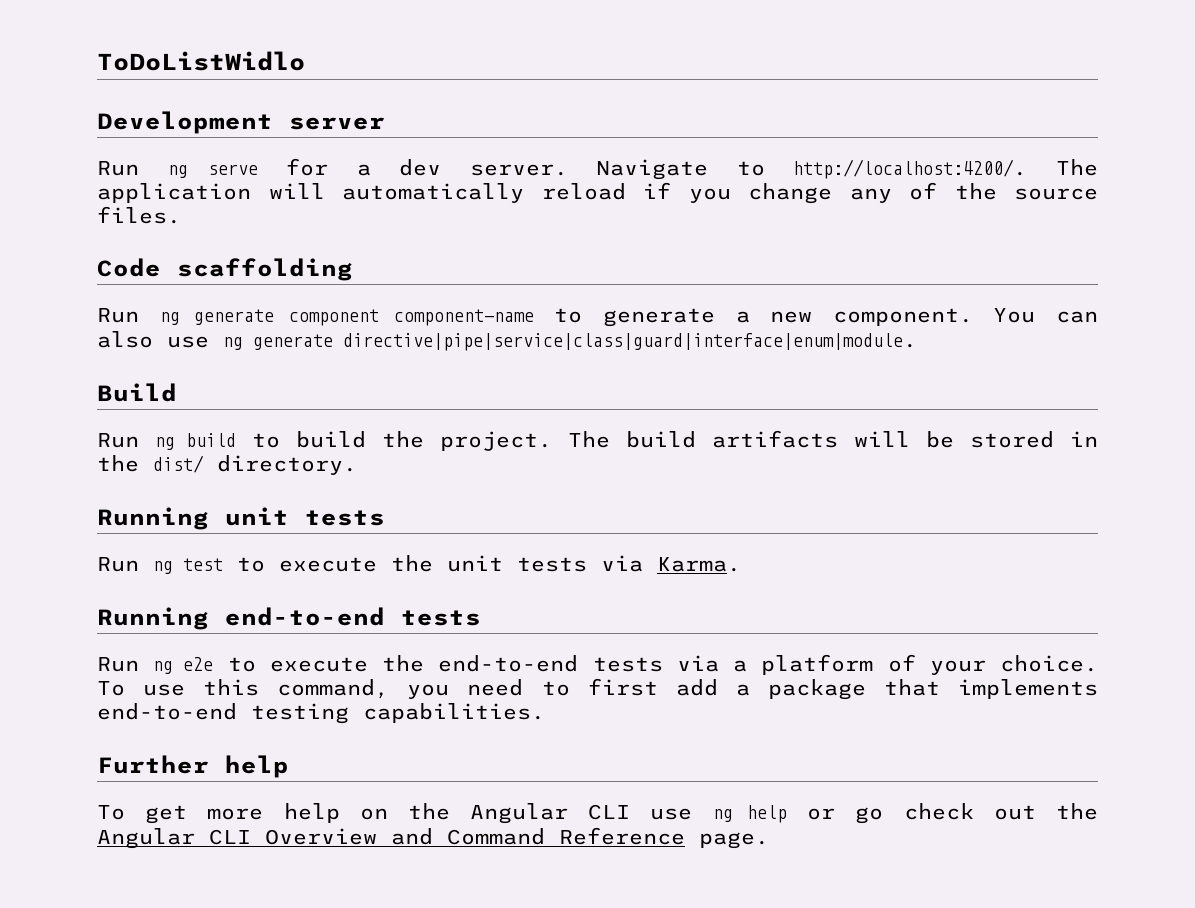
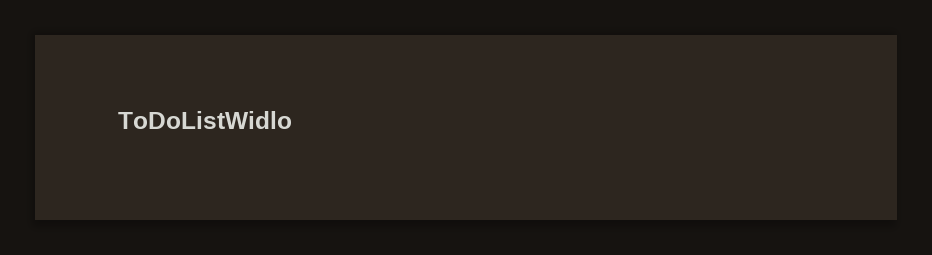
- Development server
- Run ng serve for a dev server. Navigate to http://localhost:4200/. The application will automatically reload if you change any of the source files.
- Code scaffolding
- Run ng generate component component-name to generate a new component. You can also use ng generate directive|pipe|service|class|guard|interface|enum|module.
- Build
- Run ng build to build the project. The build artifacts will be stored in the dist/ directory.
- Running unit tests
- Run ng test to execute the unit tests via Karma.
- Running end-to-end tests
- Run ng e2e to execute the end-to-end tests via a platform of your choice. To use this command, you need to first add a package that implements end-to-end testing capabilities.
- Further help
- To get more help on the Angular CLI use ng help or go check out the Angular CLI Overview and Command Reference page.

